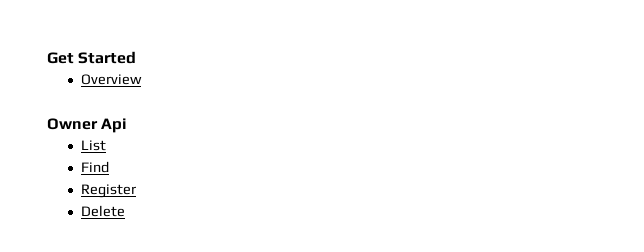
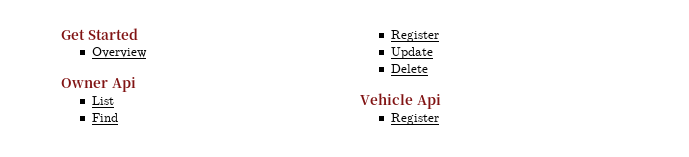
+ Update
+ Vehicle Api
+ Register

